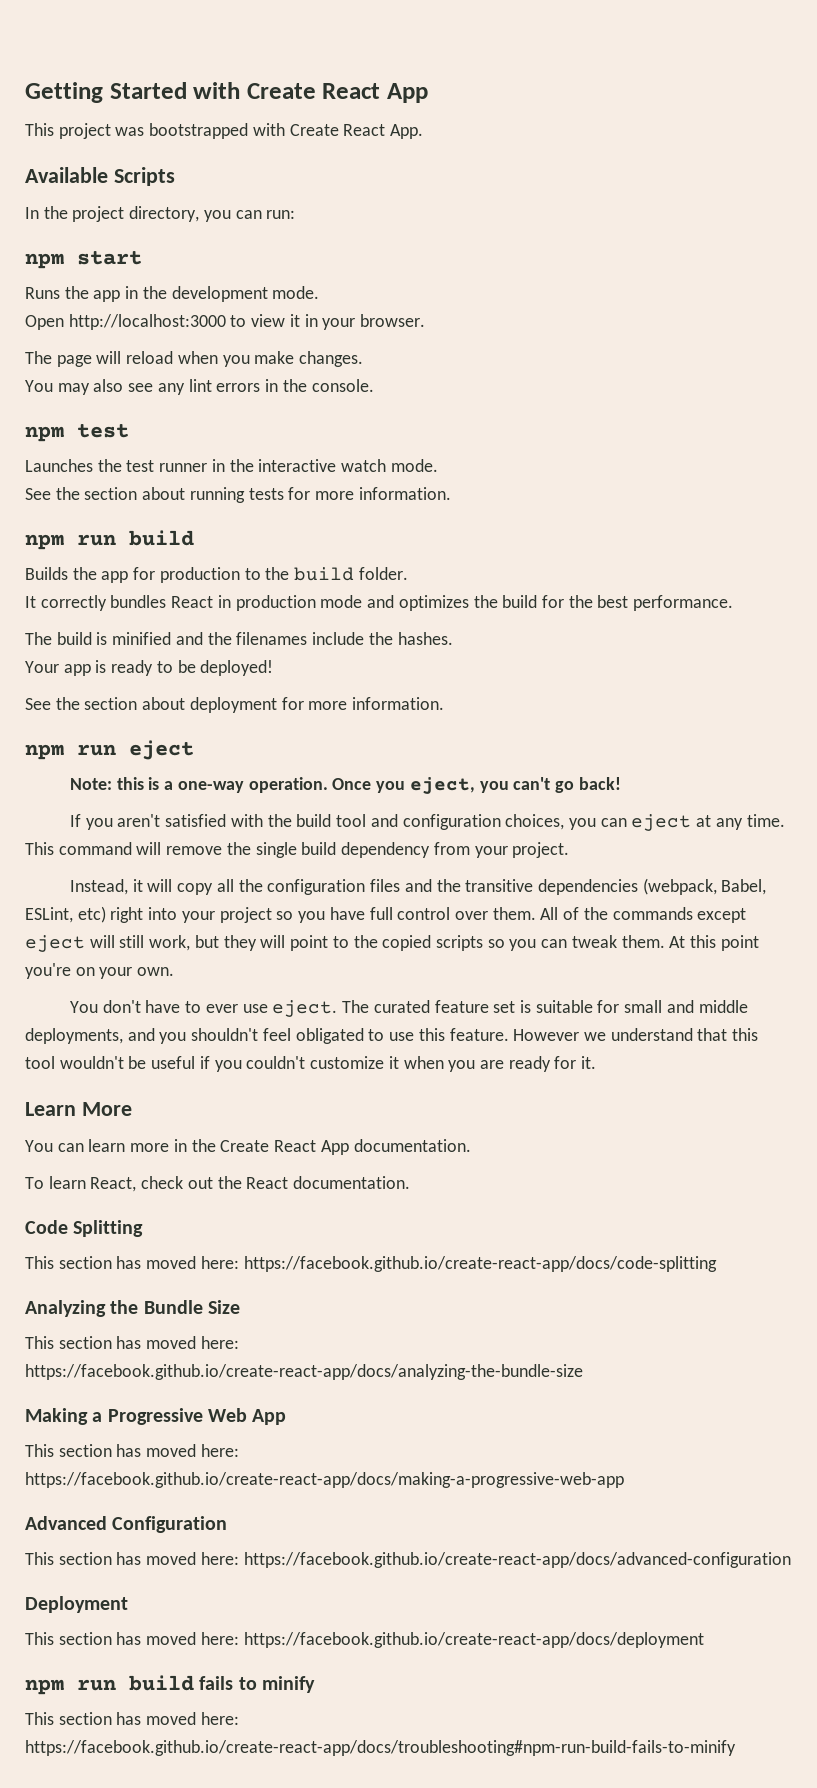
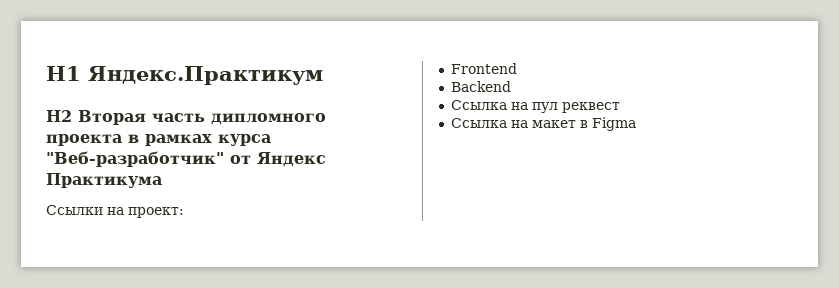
- Getting Started with Create React App
- This project was bootstrapped with Create React App.
- Available Scripts
- In the project directory, you can run:
- npm start
- Runs the app in the development mode.
- Open http://localhost:3000 to view it in your browser.
- The page will reload when you make changes.
- You may also see any lint errors in the console.
- npm test
- Launches the test runner in the interactive watch mode.
- See the section about running tests for more information.
- npm run build
- Builds the app for production to the build folder.
- It correctly bundles React in production mode and optimizes the build for the best performance.
- The build is minified and the filenames include the hashes.
- Your app is ready to be deployed!
- See the section about deployment for more information.
- npm run eject
- Note: this is a one-way operation. Once you eject, you can't go back!
- If you aren't satisfied with the build tool and configuration choices, you can eject at any time. This command will remove the single build dependency from your project.
- Instead, it will copy all the configuration files and the transitive dependencies (webpack, Babel, ESLint, etc) right into your project so you have full control over them. All of the commands except eject will still work, but they will point to the copied scripts so you can tweak them. At this point you're on your own.
- You don't have to ever use eject. The curated feature set is suitable for small and middle deployments, and you shouldn't feel obligated to use this feature. However we understand that this tool wouldn't be useful if you couldn't customize it when you are ready for it.
- Learn More
- You can learn more in the Create React App documentation.
- To learn React, check out the React documentation.
- Code Splitting
- This section has moved here: https://facebook.github.io/create-react-app/docs/code-splitting
- Analyzing the Bundle Size
- This section has moved here: https://facebook.github.io/create-react-app/docs/analyzing-the-bundle-size
- Making a Progressive Web App
- This section has moved here: https://facebook.github.io/create-react-app/docs/making-a-progressive-web-app
- Advanced Configuration
- This section has moved here: https://facebook.github.io/create-react-app/docs/advanced-configuration
- Deployment
- This section has moved here: https://facebook.github.io/create-react-app/docs/deployment
- npm run build fails to minify
- This section has moved here: https://facebook.github.io/create-react-app/docs/troubleshooting#npm-run-build-fails-to-minify
+ H1 Яндекс.Практикум
+ H2 Вторая часть дипломного проекта в рамках курса "Веб-разработчик" от Яндекс Практикума
+ Ссылки на проект:
+ Frontend
+ Backend
+ Ссылка на пул реквест
+ Ссылка на макет в Figma

